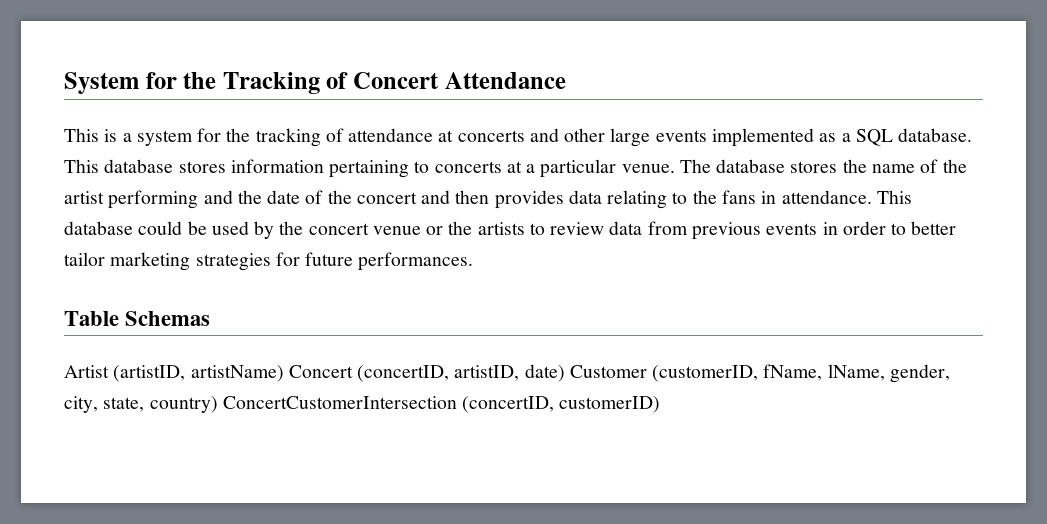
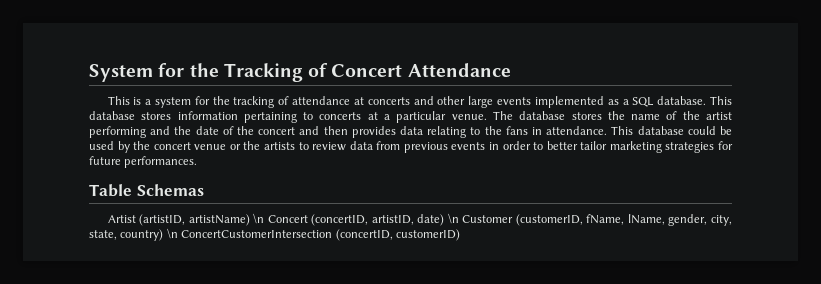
- Artist (artistID, artistName) Concert (concertID, artistID, date) Customer (customerID, fName, lName, gender, city, state, country) ConcertCustomerIntersection (concertID, customerID)
+ Artist (artistID, artistName) \n Concert (concertID, artistID, date) \n Customer (customerID, fName, lName, gender, city, state, country) \n ConcertCustomerIntersection (concertID, customerID)

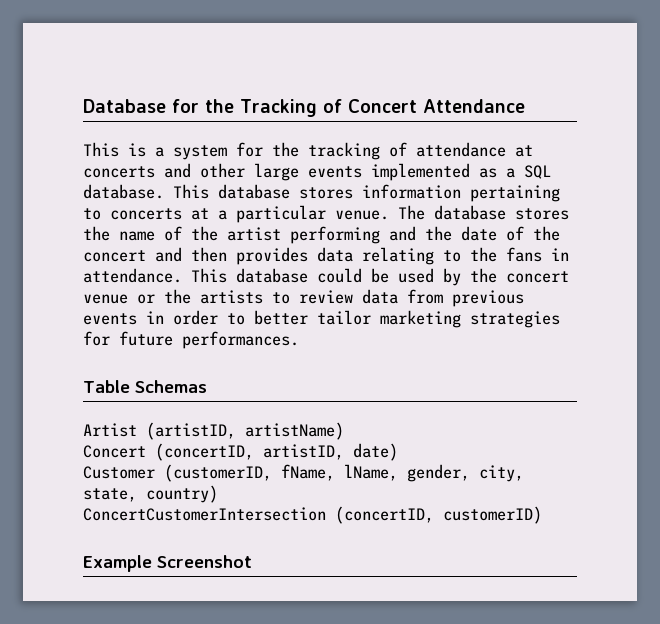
- System for the Tracking of Concert Attendance
+ Database for the Tracking of Concert Attendance
- Artist (artistID, artistName) \n Concert (concertID, artistID, date) \n Customer (customerID, fName, lName, gender, city, state, country) \n ConcertCustomerIntersection (concertID, customerID)
+ Artist (artistID, artistName)
+ Concert (concertID, artistID, date)
+ Customer (customerID, fName, lName, gender, city, state, country)
+ ConcertCustomerIntersection (concertID, customerID)
+ Example Screenshot

